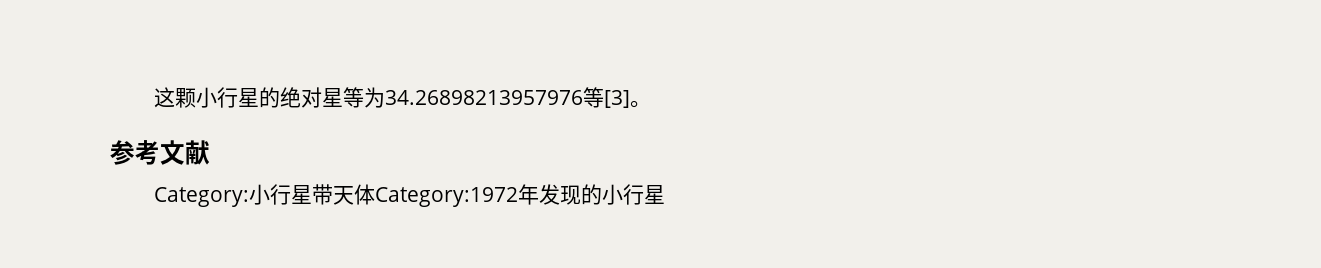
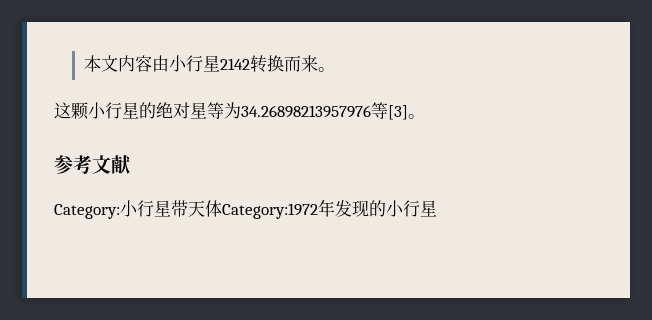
+ 本文内容由小行星2142转换而来。

